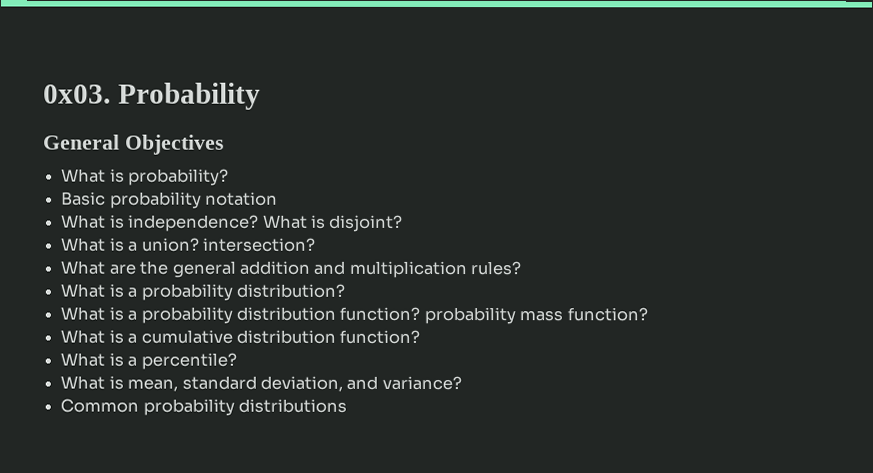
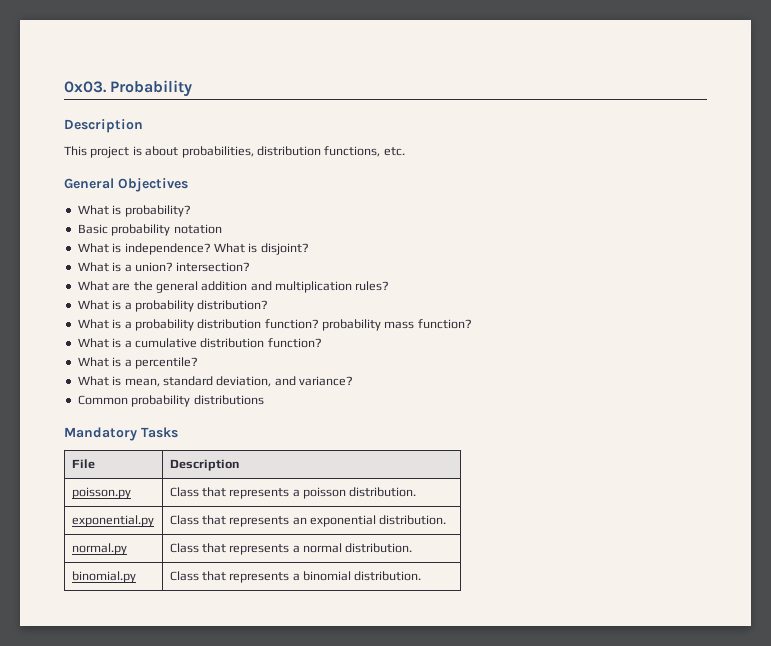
  Probability
+ Description
+ This project is about probabilities, distribution functions, etc.
+ Mandatory Tasks
+ File | Description
+ poisson.py | Class that represents a poisson distribution.
+ exponential.py | Class that represents an exponential distribution.
+ normal.py | Class that represents a normal distribution.
+ binomial.py | Class that represents a binomial distribution.

